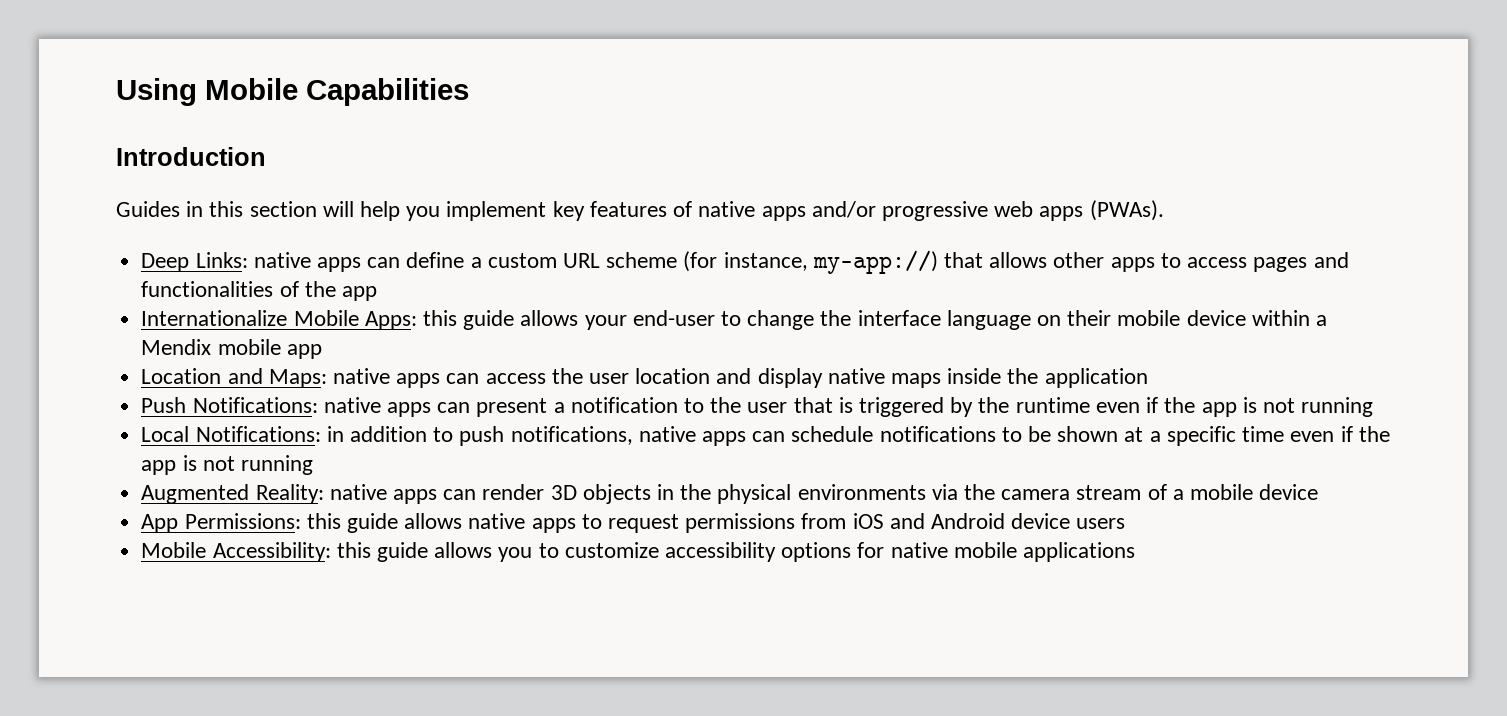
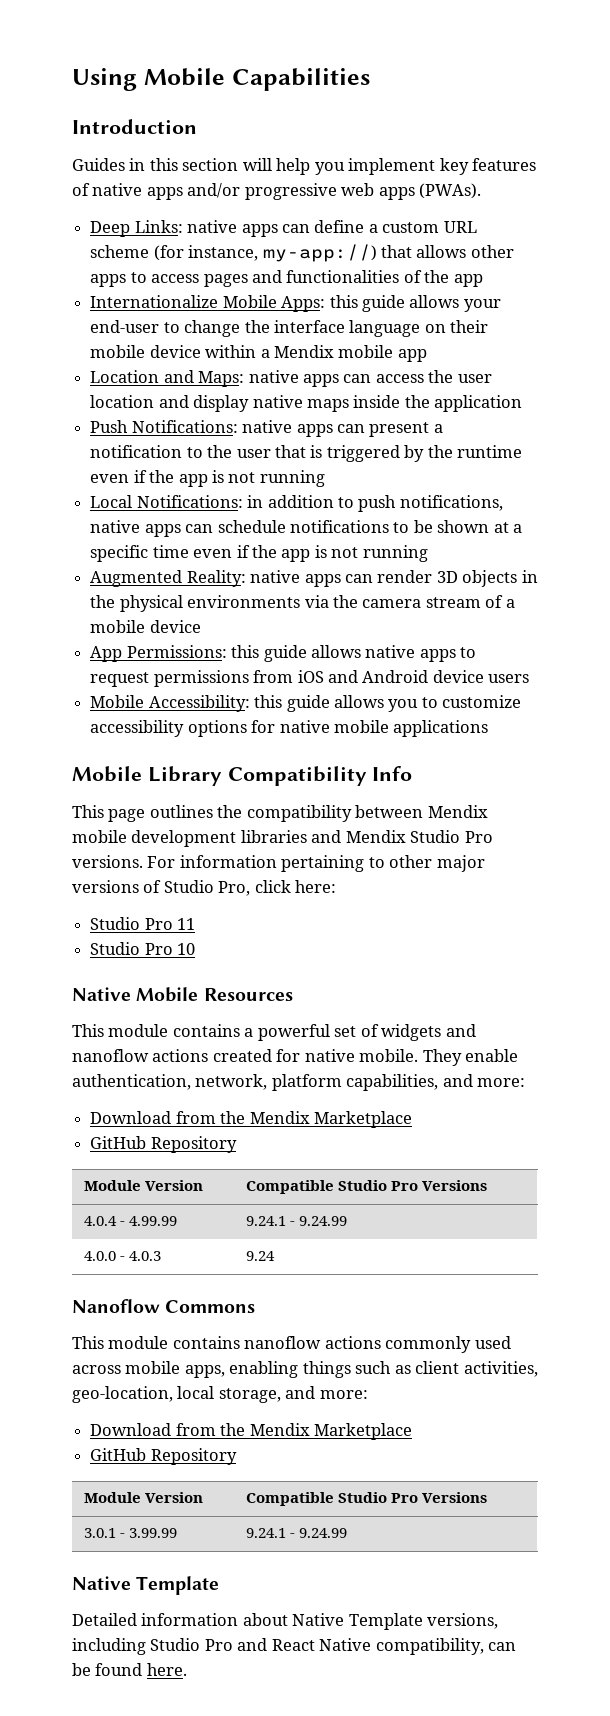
+ Mobile Library Compatibility Info
+ This page outlines the compatibility between Mendix mobile development libraries and Mendix Studio Pro versions. For information pertaining to other major versions of Studio Pro, click here:
+ Studio Pro 11
+ Studio Pro 10
+ Native Mobile Resources
+ This module contains a powerful set of widgets and nanoflow actions created for native mobile. They enable authentication, network, platform capabilities, and more:
+ Download from the Mendix Marketplace
+ GitHub Repository
+ Module Version | Compatible Studio Pro Versions
+ 4.0.4 - 4.99.99 | 9.24.1 - 9.24.99
+ 4.0.0 - 4.0.3 | 9.24
+ Nanoflow Commons
+ This module contains nanoflow actions commonly used across mobile apps, enabling things such as client activities, geo-location, local storage, and more:
+ Download from the Mendix Marketplace
+ GitHub Repository
+ Module Version | Compatible Studio Pro Versions
+ 3.0.1 - 3.99.99 | 9.24.1 - 9.24.99
+ Native Template
+ Detailed information about Native Template versions, including Studio Pro and React Native compatibility, can be found here.

